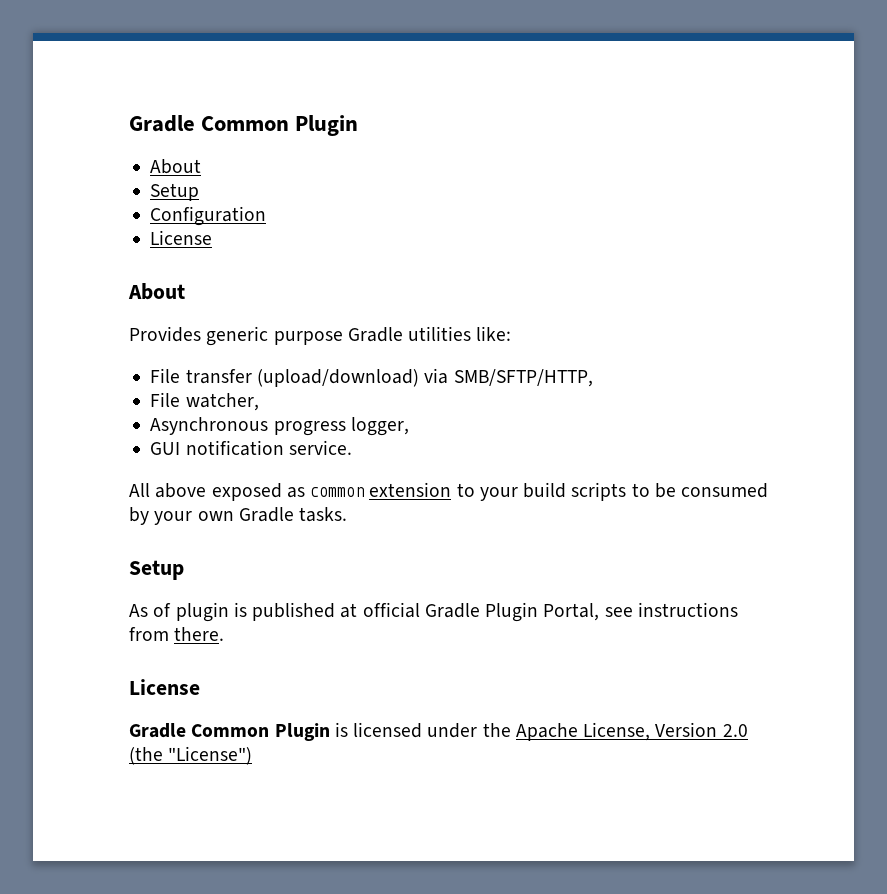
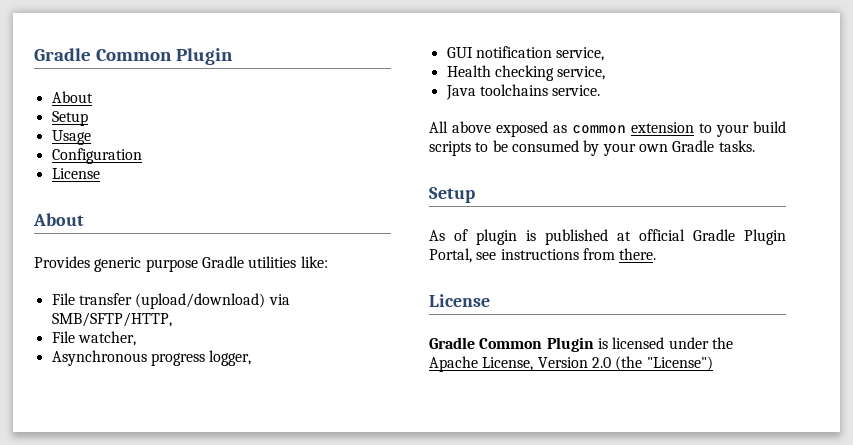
+ Usage
- GUI notification service.
+ GUI notification service,
+ Health checking service,
+ Java toolchains service.

